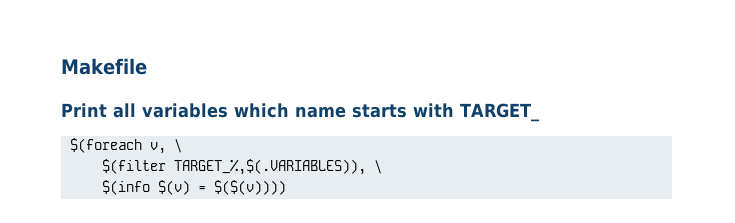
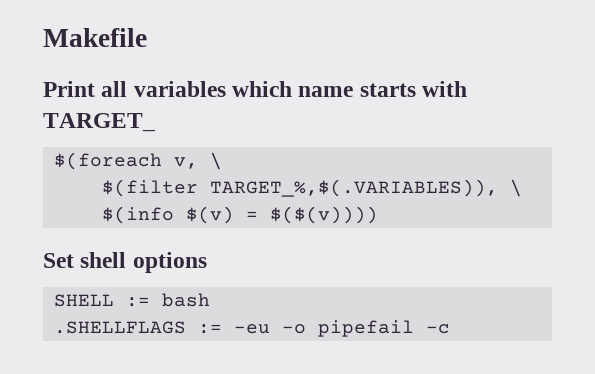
+ Set shell options
+ SHELL := bash
+ .SHELLFLAGS := -eu -o pipefail -c

